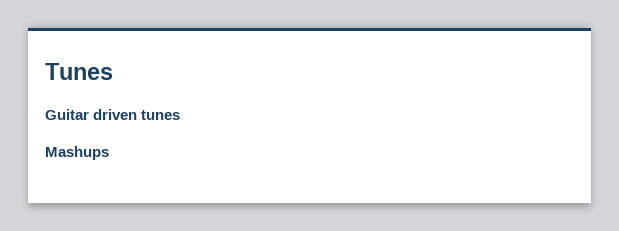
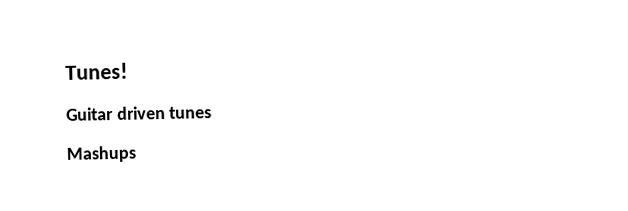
- Tunes
+ Tunes!

